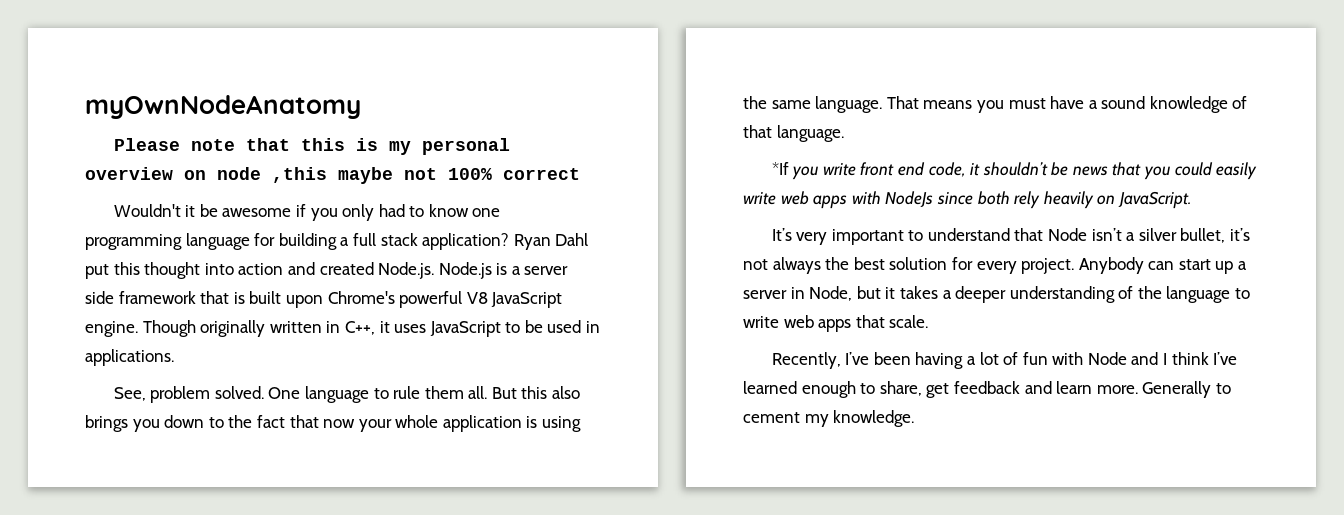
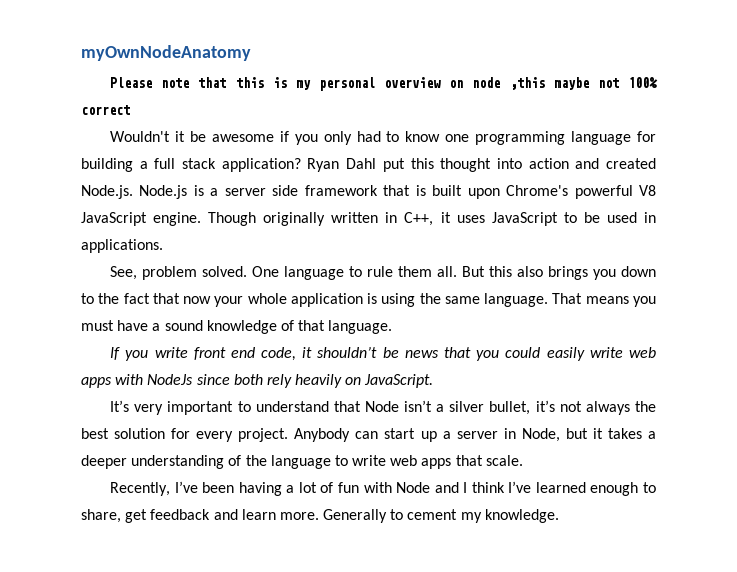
- *If you write front end code, it shouldn’t be news that you could easily write web apps with NodeJs since both rely heavily on JavaScript.
+ If you write front end code, it shouldn’t be news that you could easily write web apps with NodeJs since both rely heavily on JavaScript.

